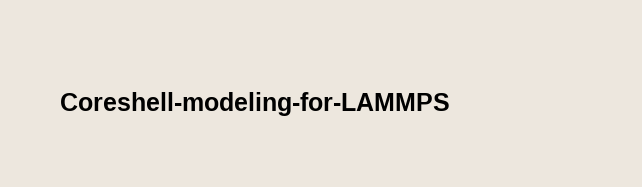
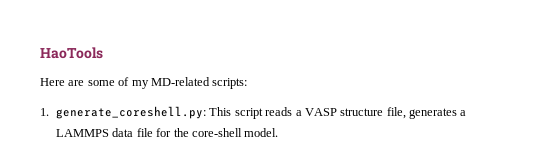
- Coreshell-modeling-for-LAMMPS
+ HaoTools
+ Here are some of my MD-related scripts:
+ 1. generate_coreshell.py: This script reads a VASP structure file, generates a LAMMPS data file for the core-shell model.

